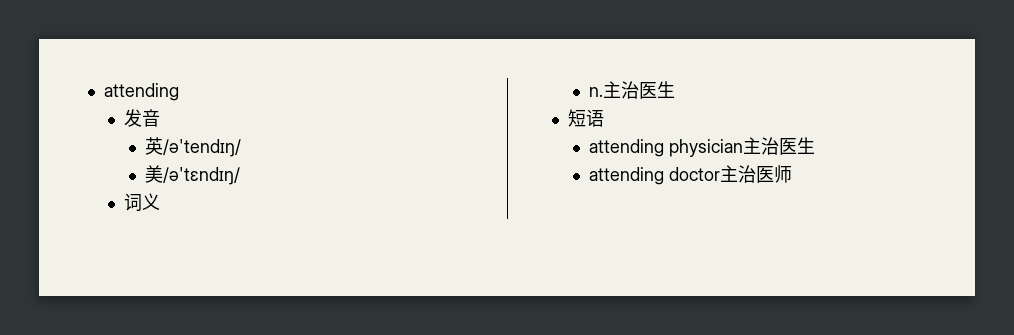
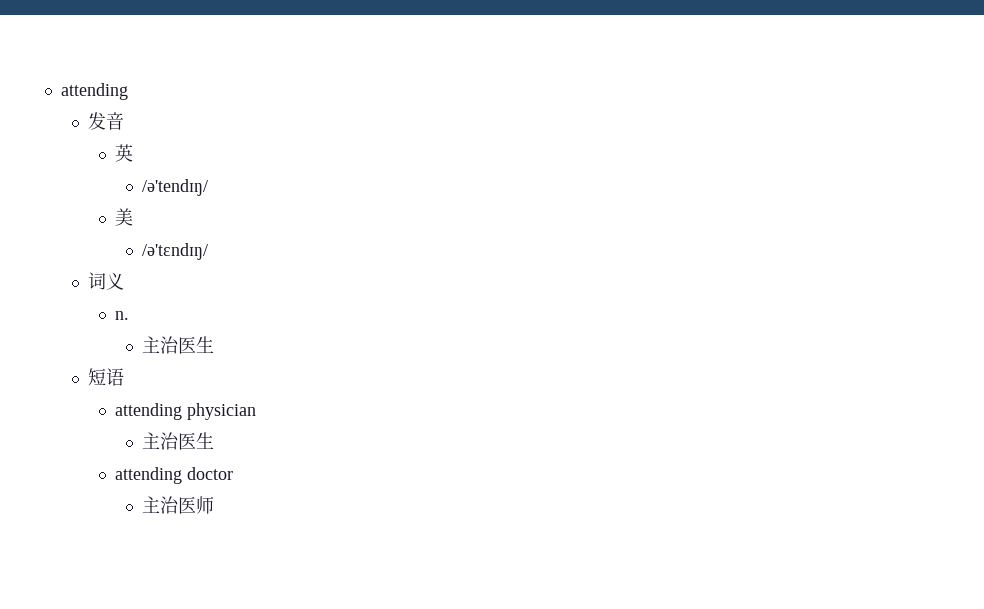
- 英/ə'tendɪŋ/
+ 英
+ /ə'tendɪŋ/
- 美/ə'tɛndɪŋ/
+ 美
+ /ə'tɛndɪŋ/
- n.主治医生
+ n.
+ 主治医生
- attending physician主治医生
+ attending physician
+ 主治医生
- attending doctor主治医师
+ attending doctor
+ 主治医师

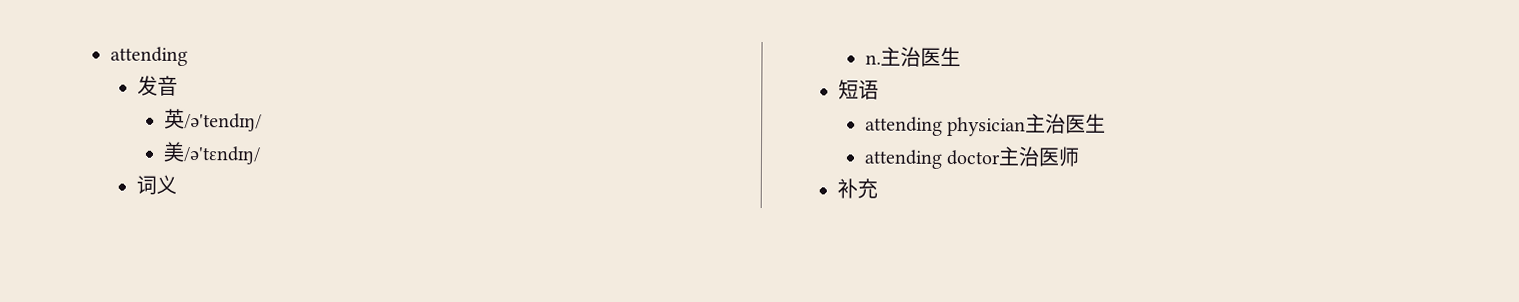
- 英
- /ə'tendɪŋ/
+ 英/ə'tendɪŋ/
- 美
- /ə'tɛndɪŋ/
+ 美/ə'tɛndɪŋ/
- n.
- 主治医生
+ n.主治医生
- attending physician
- 主治医生
+ attending physician主治医生
- attending doctor
- 主治医师
+ attending doctor主治医师
+ 补充

